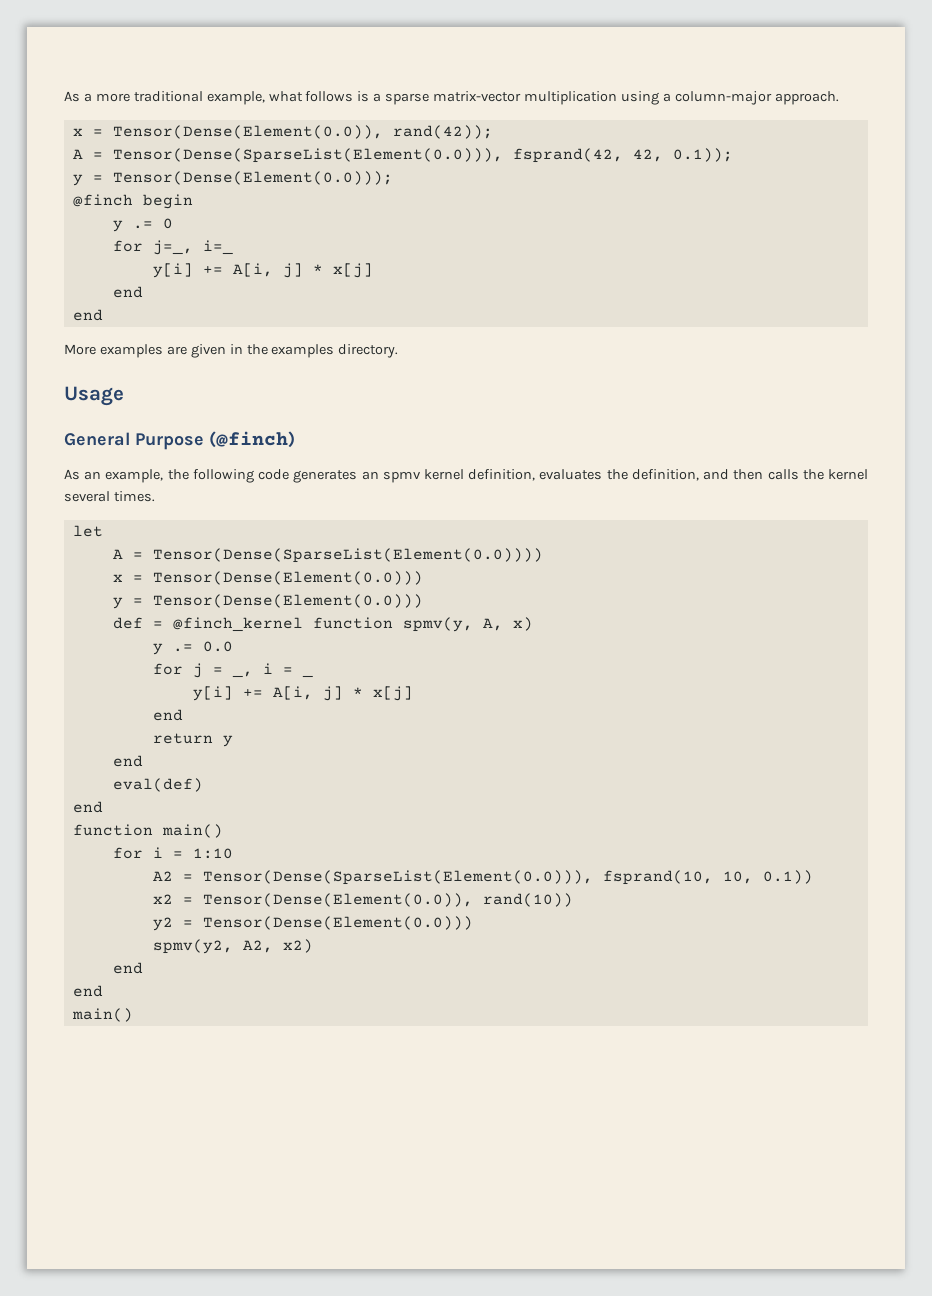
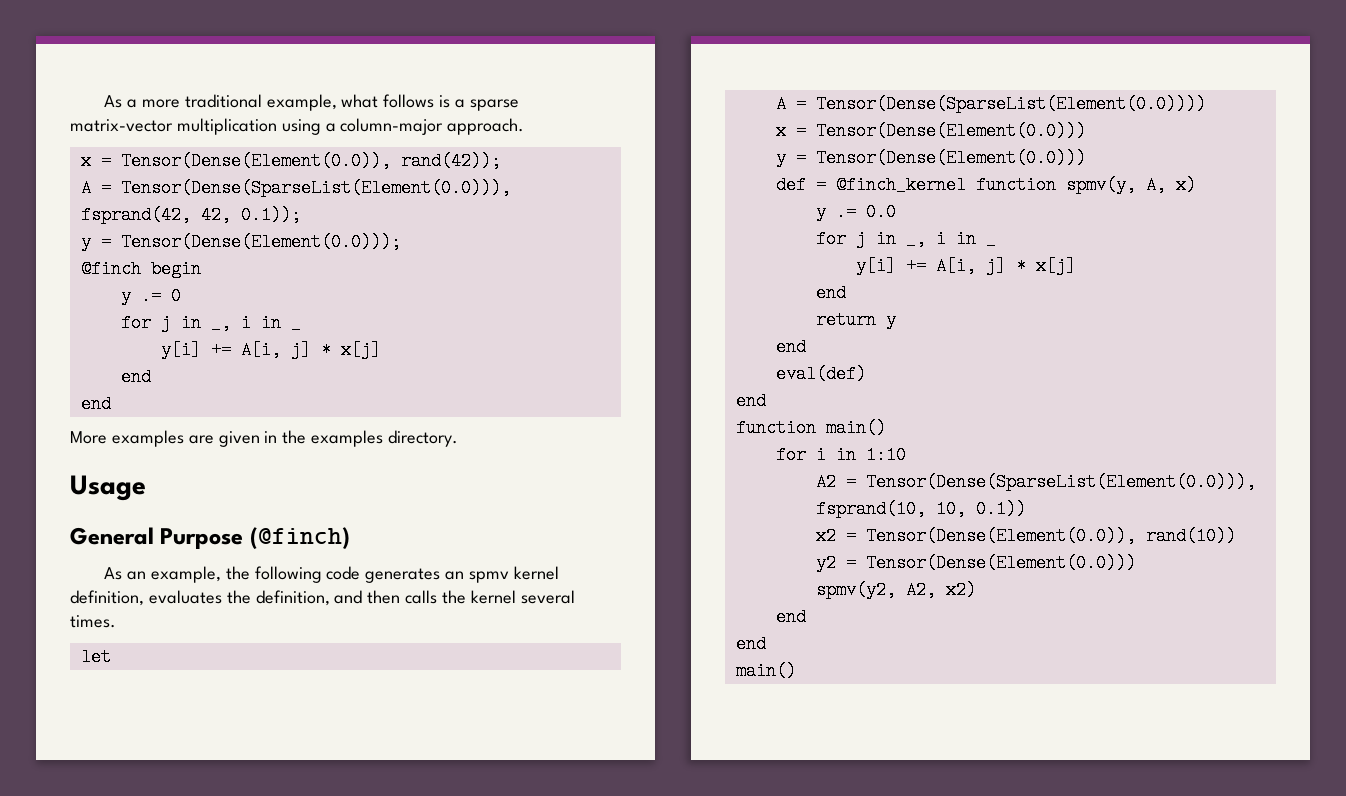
  y .= 0
- for j=_, i=_
+ for j in _, i in _
  y .= 0.0
- for j = _, i = _
+ for j in _, i in _
- for i = 1:10
+ for i in 1:10

